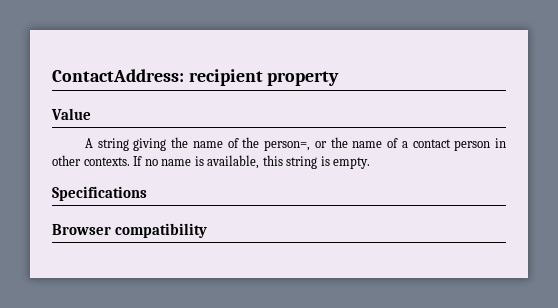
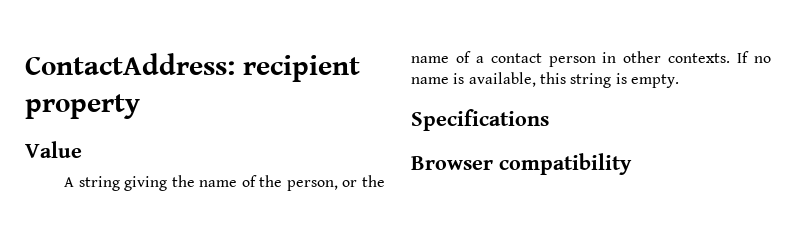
- A string giving the name of the person=, or the name of a contact person in other contexts.
+ A string giving the name of the person, or the name of a contact person in other contexts.

